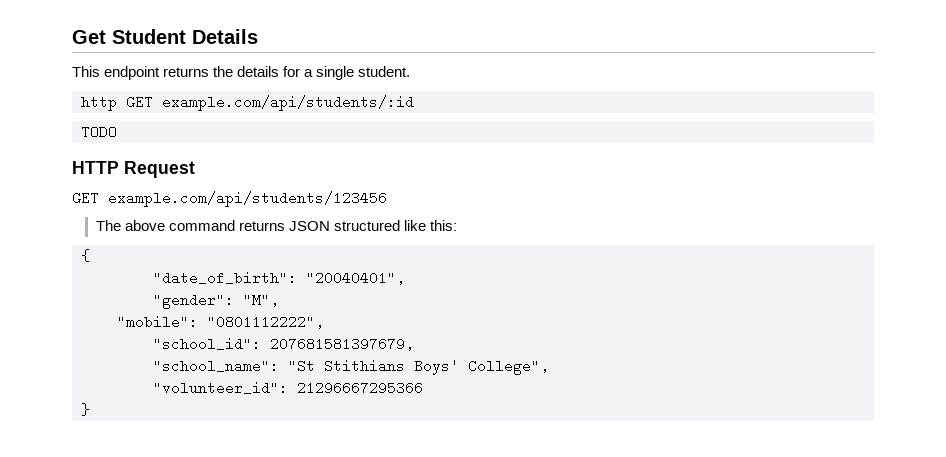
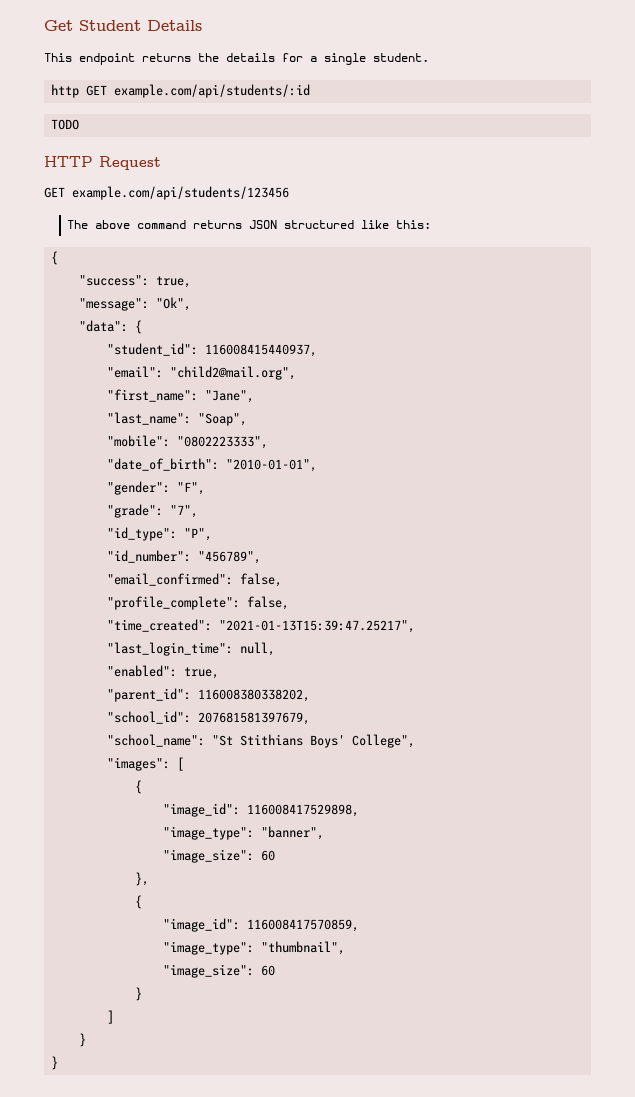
+ "success": true,
+ "message": "Ok",
+ "data": {
+ "student_id": 116008415440937,
+ "email": "child2@mail.org",
+ "first_name": "Jane",
+ "last_name": "Soap",
+ "mobile": "0802223333",
- "date_of_birth": "20040401",
+ "date_of_birth": "2010-01-01",
- "gender": "M",
- "mobile": "0801112222",
+ "gender": "F",
+ "grade": "7",
+ "id_type": "P",
+ "id_number": "456789",
+ "email_confirmed": false,
+ "profile_complete": false,
+ "time_created": "2021-01-13T15:39:47.25217",
+ "last_login_time": null,
+ "enabled": true,
+ "parent_id": 116008380338202,
- "volunteer_id": 21296667295366
+ "images": [
+ {
+ "image_id": 116008417529898,
+ "image_type": "banner",
+ "image_size": 60
+ },
+ {
+ "image_id": 116008417570859,
+ "image_type": "thumbnail",
+ "image_size": 60
+ }
+ ]
+ }

